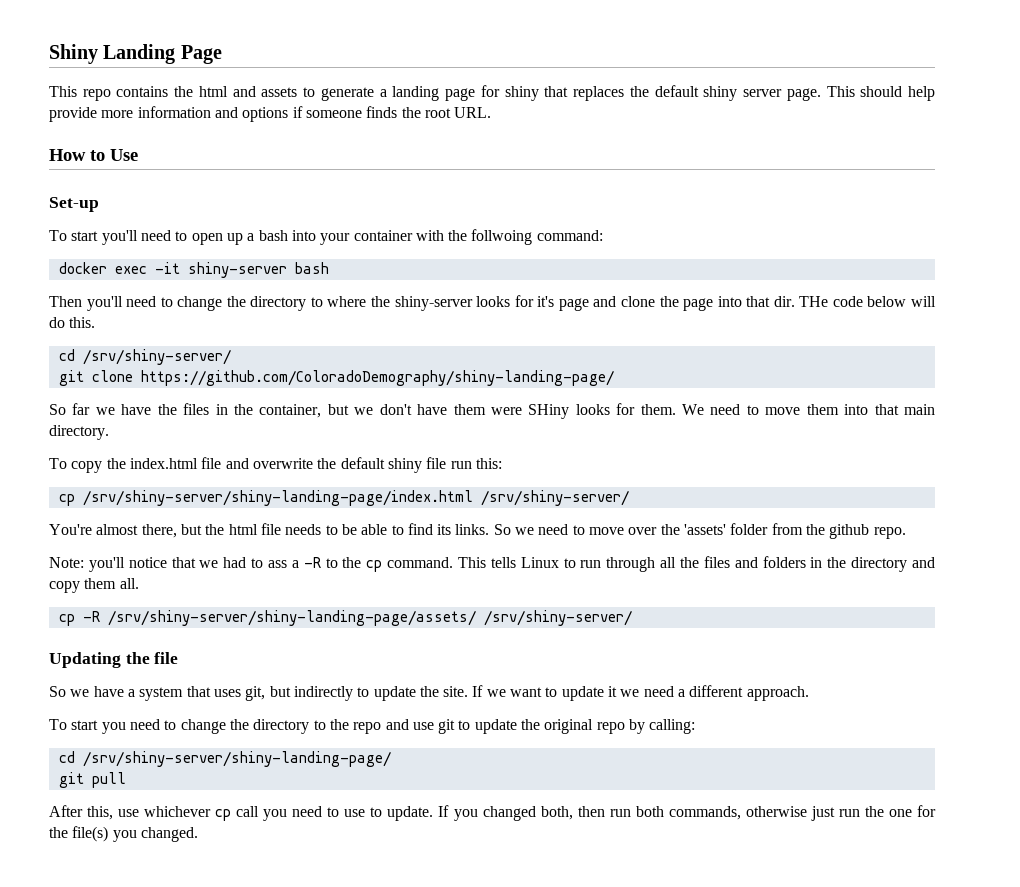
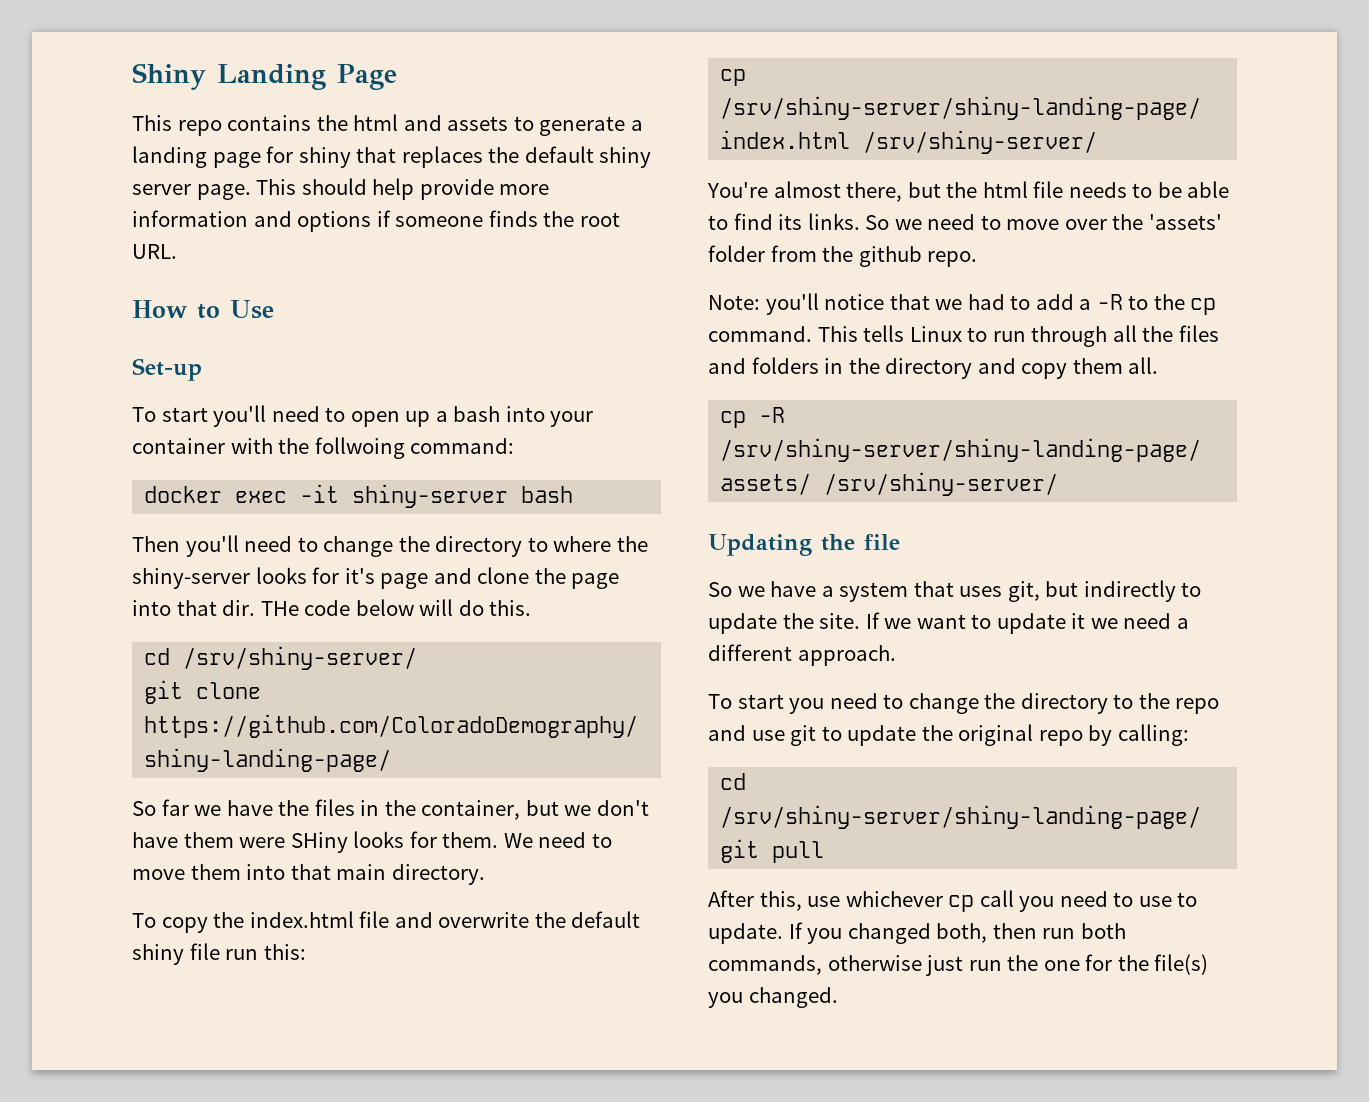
- Note: you'll notice that we had to ass a -R to the cp command.
+ Note: you'll notice that we had to add a -R to the cp command.

